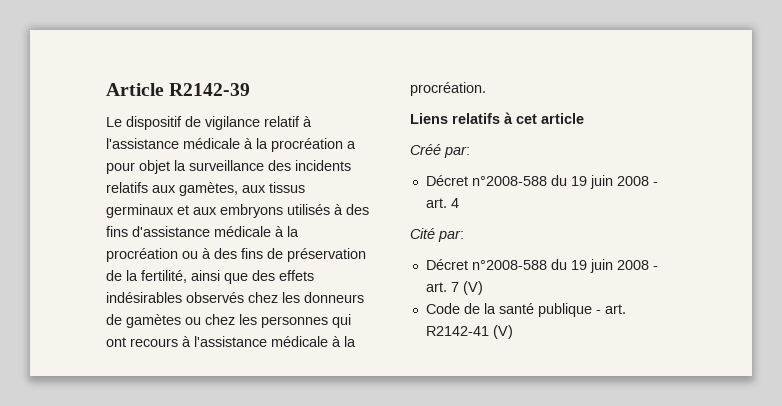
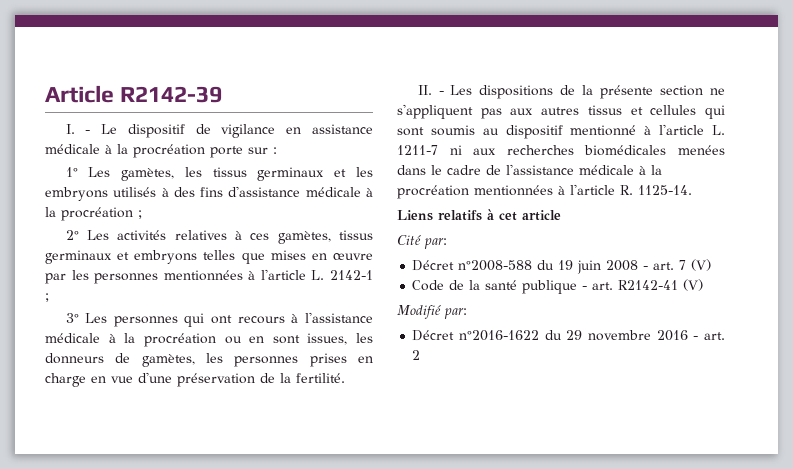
- Le dispositif de vigilance relatif à l'assistance médicale à la procréation a pour objet la surveillance des incidents relatifs aux gamètes, aux tissus germinaux et aux embryons utilisés à des fins d'assistance médicale à la procréation ou à des fins de préservation de la fertilité, ainsi que des effets indésirables observés chez les donneurs de gamètes ou chez les personnes qui ont recours à l'assistance médicale à la procréation.
+ I. - Le dispositif de vigilance en assistance médicale à la procréation porte sur :
+ 1° Les gamètes, les tissus germinaux et les embryons utilisés à des fins d'assistance médicale à la procréation ;
+ 2° Les activités relatives à ces gamètes, tissus germinaux et embryons telles que mises en œuvre par les personnes mentionnées à l'article L. 2142-1 ;
+ 3° Les personnes qui ont recours à l'assistance médicale à la procréation ou en sont issues, les donneurs de gamètes, les personnes prises en charge en vue d'une préservation de la fertilité.
+ II. - Les dispositions de la présente section ne s'appliquent pas aux autres tissus et cellules qui sont soumis au dispositif mentionné à l'article L. 1211-7 ni aux recherches biomédicales menées dans le cadre de l'assistance médicale à la procréation mentionnées à l'article R. 1125-14.
- Créé par:
- Décret n°2008-588 du 19 juin 2008 - art. 4
+ Modifié par:
+ Décret n°2016-1622 du 29 novembre 2016 - art. 2

